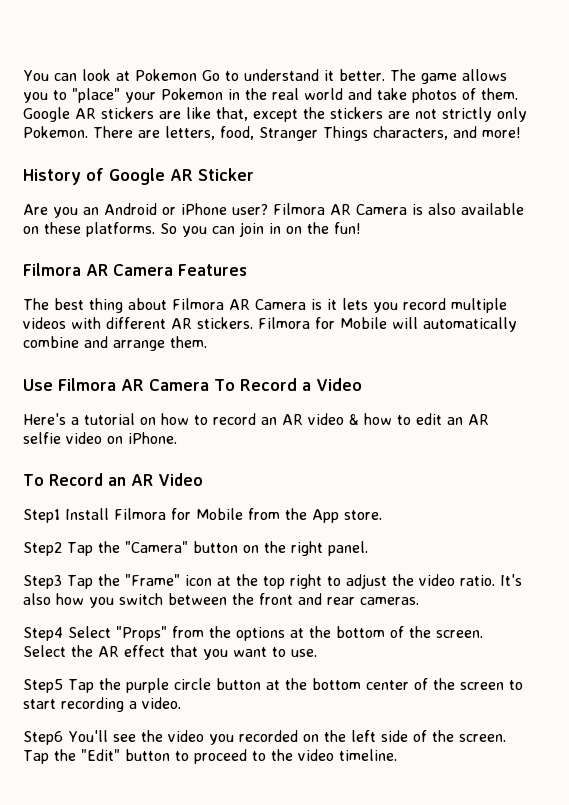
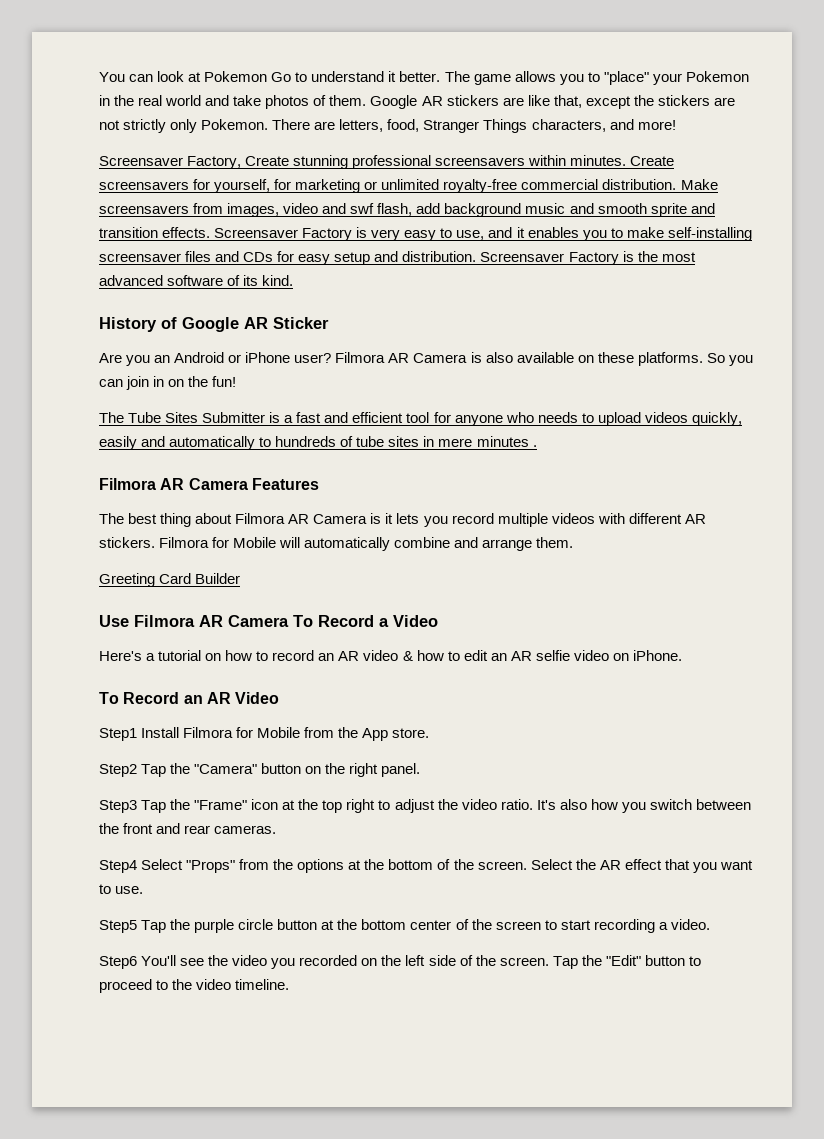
+ Screensaver Factory, Create stunning professional screensavers within minutes. Create screensavers for yourself, for marketing or unlimited royalty-free commercial distribution. Make screensavers from images, video and swf flash, add background music and smooth sprite and transition effects. Screensaver Factory is very easy to use, and it enables you to make self-installing screensaver files and CDs for easy setup and distribution. Screensaver Factory is the most advanced software of its kind.
+ The Tube Sites Submitter is a fast and efficient tool for anyone who needs to upload videos quickly, easily and automatically to hundreds of tube sites in mere minutes .
+ Greeting Card Builder

